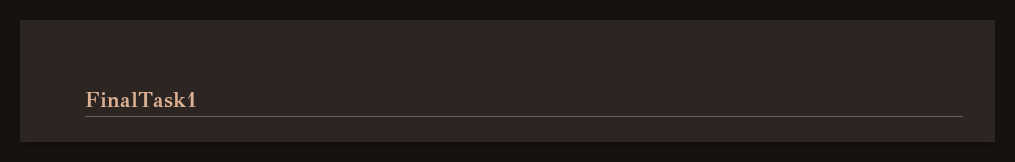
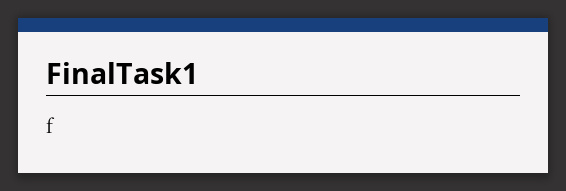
+ f

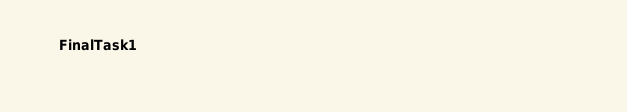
- f

